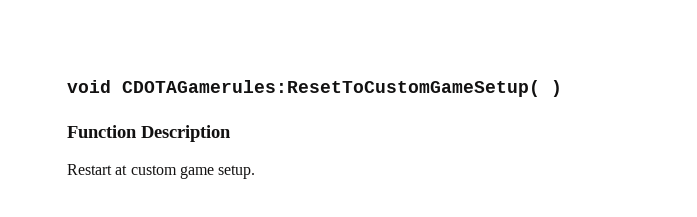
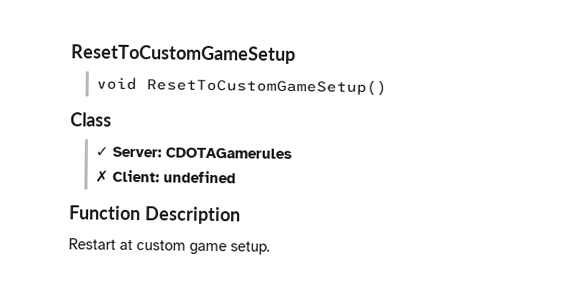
- void CDOTAGamerules:ResetToCustomGameSetup( )
+ ResetToCustomGameSetup
+ void ResetToCustomGameSetup()
+ Class
+ ✓ Server: CDOTAGamerules
+ ✗ Client: undefined

